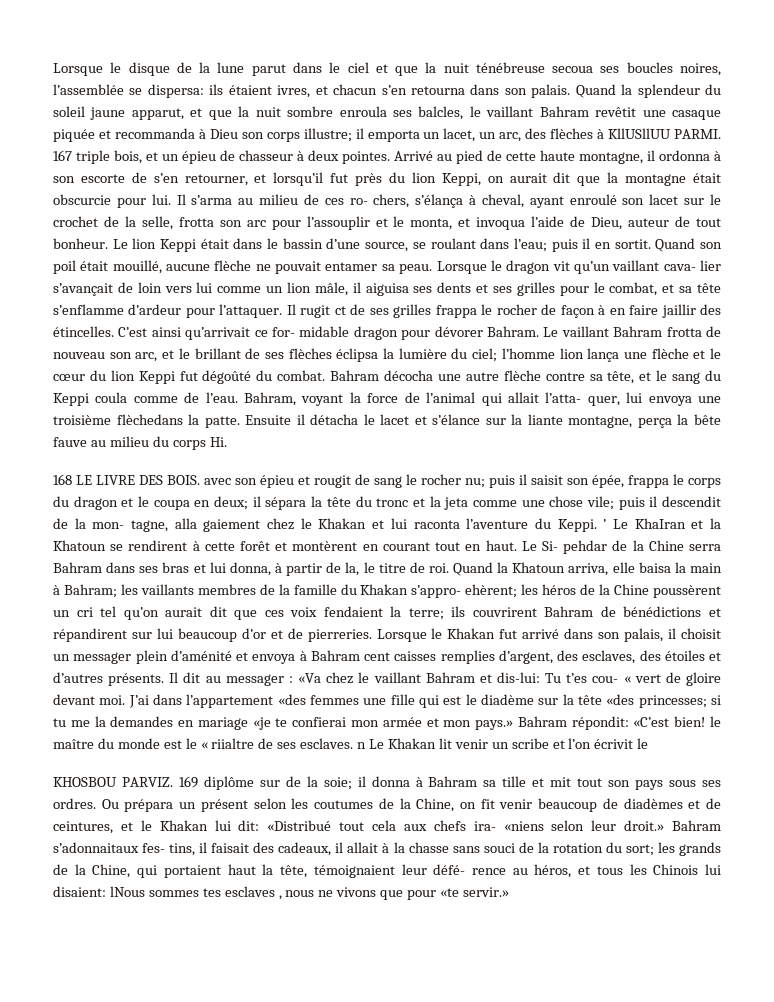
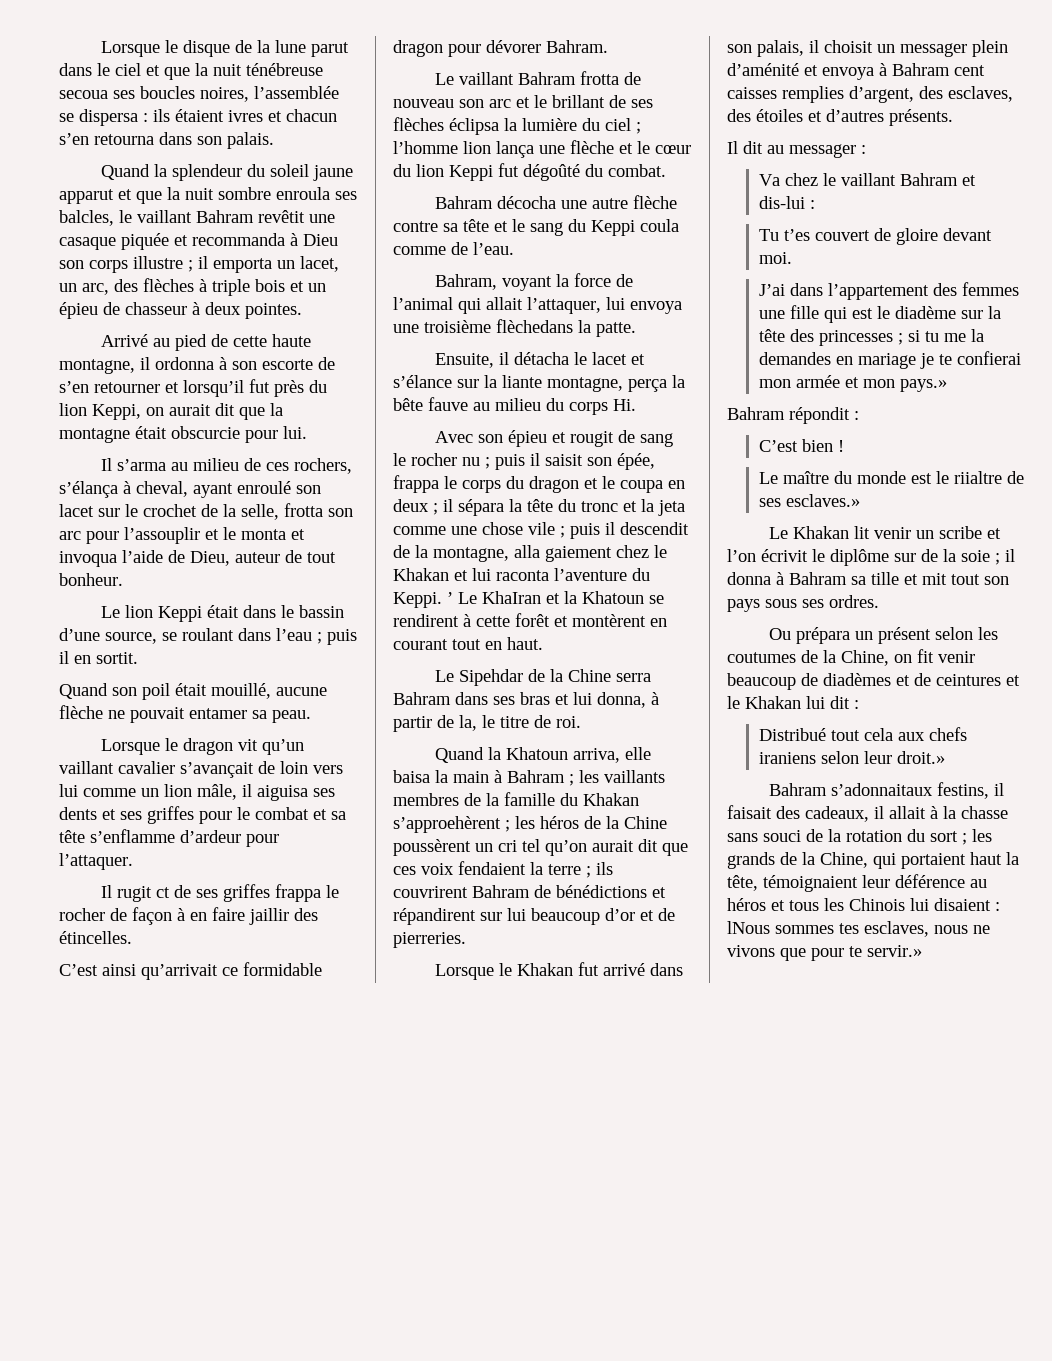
- Lorsque le disque de la lune parut dans le ciel et que la nuit ténébreuse secoua ses boucles noires, l’assemblée se dispersa:
+ Lorsque le disque de la lune parut dans le ciel et que la nuit ténébreuse secoua ses boucles noires, l’assemblée se dispersa :
- ils étaient ivres, et chacun s’en retourna dans son palais. Quand la splendeur du soleil jaune apparut, et que la nuit sombre enroula ses balcles, le vaillant Bahram revêtit une casaque piquée et recommanda à Dieu son corps illustre;
+ ils étaient ivres et chacun s’en retourna dans son palais.
+ Quand la splendeur du soleil jaune apparut et que la nuit sombre enroula ses balcles, le vaillant Bahram revêtit une casaque piquée et recommanda à Dieu son corps illustre ;
- il emporta un lacet, un arc, des flèches à KllUSllUU PARMI. 167 triple bois, et un épieu de chasseur à deux pointes. Arrivé au pied de cette haute montagne, il ordonna à son escorte de s’en retourner, et lorsqu’il fut près du lion Keppi, on aurait dit que la montagne était obscurcie pour lui. Il s’arma au milieu de ces ro- chers, s’élança à cheval, ayant enroulé son lacet sur le crochet de la selle, frotta son arc pour l’assouplir et le monta, et invoqua l’aide de Dieu, auteur de tout bonheur. Le lion Keppi était dans le bassin d’une source, se roulant dans l’eau;
+ il emporta un lacet, un arc, des flèches à triple bois et un épieu de chasseur à deux pointes.
+ Arrivé au pied de cette haute montagne, il ordonna à son escorte de s’en retourner et lorsqu’il fut près du lion Keppi, on aurait dit que la montagne était obscurcie pour lui.
+ Il s’arma au milieu de ces rochers, s’élança à cheval, ayant enroulé son lacet sur le crochet de la selle, frotta son arc pour l’assouplir et le monta et invoqua l’aide de Dieu, auteur de tout bonheur.
+ Le lion Keppi était dans le bassin d’une source, se roulant dans l’eau ;
- puis il en sortit. Quand son poil était mouillé, aucune flèche ne pouvait entamer sa peau. Lorsque le dragon vit qu’un vaillant cava- lier s’avançait de loin vers lui comme un lion mâle, il aiguisa ses dents et ses grilles pour le combat, et sa tête s’enflamme d’ardeur pour l’attaquer. Il rugit ct de ses grilles frappa le rocher de façon à en faire jaillir des étincelles. C’est ainsi qu’arrivait ce for- midable dragon pour dévorer Bahram. Le vaillant Bahram frotta de nouveau son arc, et le brillant de ses flèches éclipsa la lumière du ciel;
+ puis il en sortit.
+ Quand son poil était mouillé, aucune flèche ne pouvait entamer sa peau.
+ Lorsque le dragon vit qu’un vaillant cavalier s’avançait de loin vers lui comme un lion mâle, il aiguisa ses dents et ses griffes pour le combat et sa tête s’enflamme d’ardeur pour l’attaquer.
+ Il rugit ct de ses griffes frappa le rocher de façon à en faire jaillir des étincelles.
+ C’est ainsi qu’arrivait ce formidable dragon pour dévorer Bahram.
+ Le vaillant Bahram frotta de nouveau son arc et le brillant de ses flèches éclipsa la lumière du ciel ;
- l’homme lion lança une flèche et le cœur du lion Keppi fut dégoûté du combat. Bahram décocha une autre flèche contre sa tête, et le sang du Keppi coula comme de l’eau. Bahram, voyant la force de l’animal qui allait l’atta- quer, lui envoya une troisième flèchedans la patte. Ensuite il détacha le lacet et s’élance sur la liante montagne, perça la bête fauve au milieu du corps Hi.
+ l’homme lion lança une flèche et le cœur du lion Keppi fut dégoûté du combat.
+ Bahram décocha une autre flèche contre sa tête et le sang du Keppi coula comme de l’eau.
+ Bahram, voyant la force de l’animal qui allait l’attaquer, lui envoya une troisième flèchedans la patte.
+ Ensuite, il détacha le lacet et s’élance sur la liante montagne, perça la bête fauve au milieu du corps Hi.
- 168 LE LIVRE DES BOIS. avec son épieu et rougit de sang le rocher nu;
+ Avec son épieu et rougit de sang le rocher nu ;
- puis il saisit son épée, frappa le corps du dragon et le coupa en deux;
+ puis il saisit son épée, frappa le corps du dragon et le coupa en deux ;
- il sépara la tête du tronc et la jeta comme une chose vile;
+ il sépara la tête du tronc et la jeta comme une chose vile ;
- puis il descendit de la mon- tagne, alla gaiement chez le Khakan et lui raconta l’aventure du Keppi. ’ Le KhaIran et la Khatoun se rendirent à cette forêt et montèrent en courant tout en haut. Le Si- pehdar de la Chine serra Bahram dans ses bras et lui donna, à partir de la, le titre de roi. Quand la Khatoun arriva, elle baisa la main à Bahram;
+ puis il descendit de la montagne, alla gaiement chez le Khakan et lui raconta l’aventure du Keppi. ’ Le KhaIran et la Khatoun se rendirent à cette forêt et montèrent en courant tout en haut.
+ Le Sipehdar de la Chine serra Bahram dans ses bras et lui donna, à partir de la, le titre de roi.
+ Quand la Khatoun arriva, elle baisa la main à Bahram ;
- les vaillants membres de la famille du Khakan s’appro- ehèrent;
+ les vaillants membres de la famille du Khakan s’approehèrent ;
- les héros de la Chine poussèrent un cri tel qu’on aurait dit que ces voix fendaient la terre;
+ les héros de la Chine poussèrent un cri tel qu’on aurait dit que ces voix fendaient la terre ;
- ils couvrirent Bahram de bénédictions et répandirent sur lui beaucoup d’or et de pierreries. Lorsque le Khakan fut arrivé dans son palais, il choisit un messager plein d’aménité et envoya à Bahram cent caisses remplies d’argent, des esclaves, des étoiles et d’autres présents. Il dit au messager : «Va chez le vaillant Bahram et dis-lui: Tu t’es cou- « vert de gloire devant moi. J’ai dans l’appartement «des femmes une fille qui est le diadème sur la tête «des princesses;
+ ils couvrirent Bahram de bénédictions et répandirent sur lui beaucoup d’or et de pierreries.
+ Lorsque le Khakan fut arrivé dans son palais, il choisit un messager plein d’aménité et envoya à Bahram cent caisses remplies d’argent, des esclaves, des étoiles et d’autres présents.
+ Il dit au messager :
+ Va chez le vaillant Bahram et dis-lui :
+ Tu t’es couvert de gloire devant moi.
+ J’ai dans l’appartement des femmes une fille qui est le diadème sur la tête des princesses ;
- si tu me la demandes en mariage «je te confierai mon armée et mon pays.» Bahram répondit: «C’est bien! le maître du monde est le « riialtre de ses esclaves. n Le Khakan lit venir un scribe et l’on écrivit le
- KHOSBOU PARVIZ. 169 diplôme sur de la soie;
+ si tu me la demandes en mariage je te confierai mon armée et mon pays.»
+ Bahram répondit :
+ C’est bien !
+ Le maître du monde est le riialtre de ses esclaves.»
+ Le Khakan lit venir un scribe et l’on écrivit le diplôme sur de la soie ;
- il donna à Bahram sa tille et mit tout son pays sous ses ordres. Ou prépara un présent selon les coutumes de la Chine, on fit venir beaucoup de diadèmes et de ceintures, et le Khakan lui dit: «Distribué tout cela aux chefs ira- «niens selon leur droit.» Bahram s’adonnaitaux fes- tins, il faisait des cadeaux, il allait à la chasse sans souci de la rotation du sort;
+ il donna à Bahram sa tille et mit tout son pays sous ses ordres.
+ Ou prépara un présent selon les coutumes de la Chine, on fit venir beaucoup de diadèmes et de ceintures et le Khakan lui dit :
+ Distribué tout cela aux chefs iraniens selon leur droit.»
+ Bahram s’adonnaitaux festins, il faisait des cadeaux, il allait à la chasse sans souci de la rotation du sort ;
- les grands de la Chine, qui portaient haut la tête, témoignaient leur défé- rence au héros, et tous les Chinois lui disaient:
+ les grands de la Chine, qui portaient haut la tête, témoignaient leur déférence au héros et tous les Chinois lui disaient :
- lNous sommes tes esclaves , nous ne vivons que pour «te servir.»
+ lNous sommes tes esclaves, nous ne vivons que pour te servir.»

